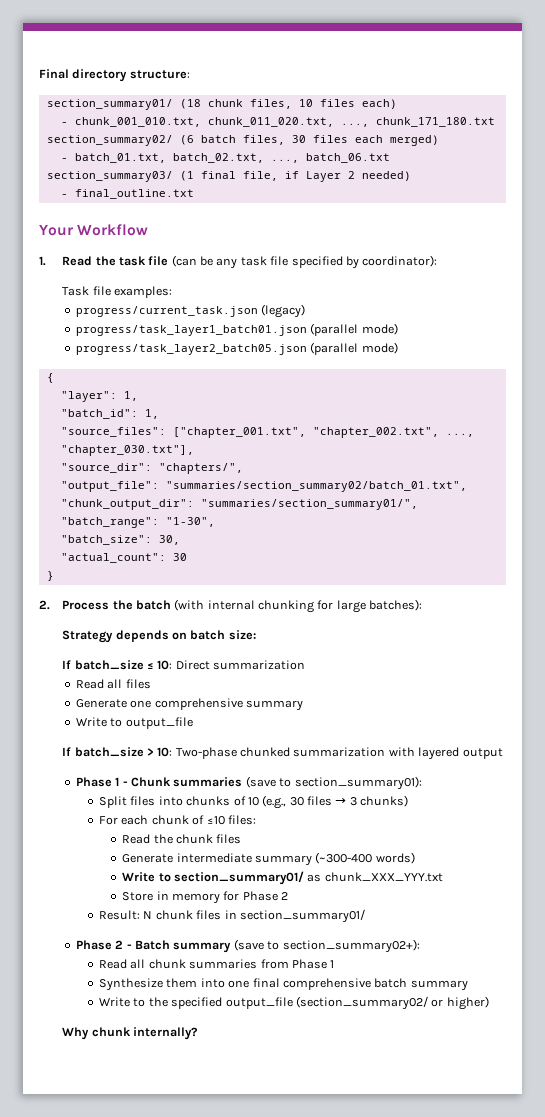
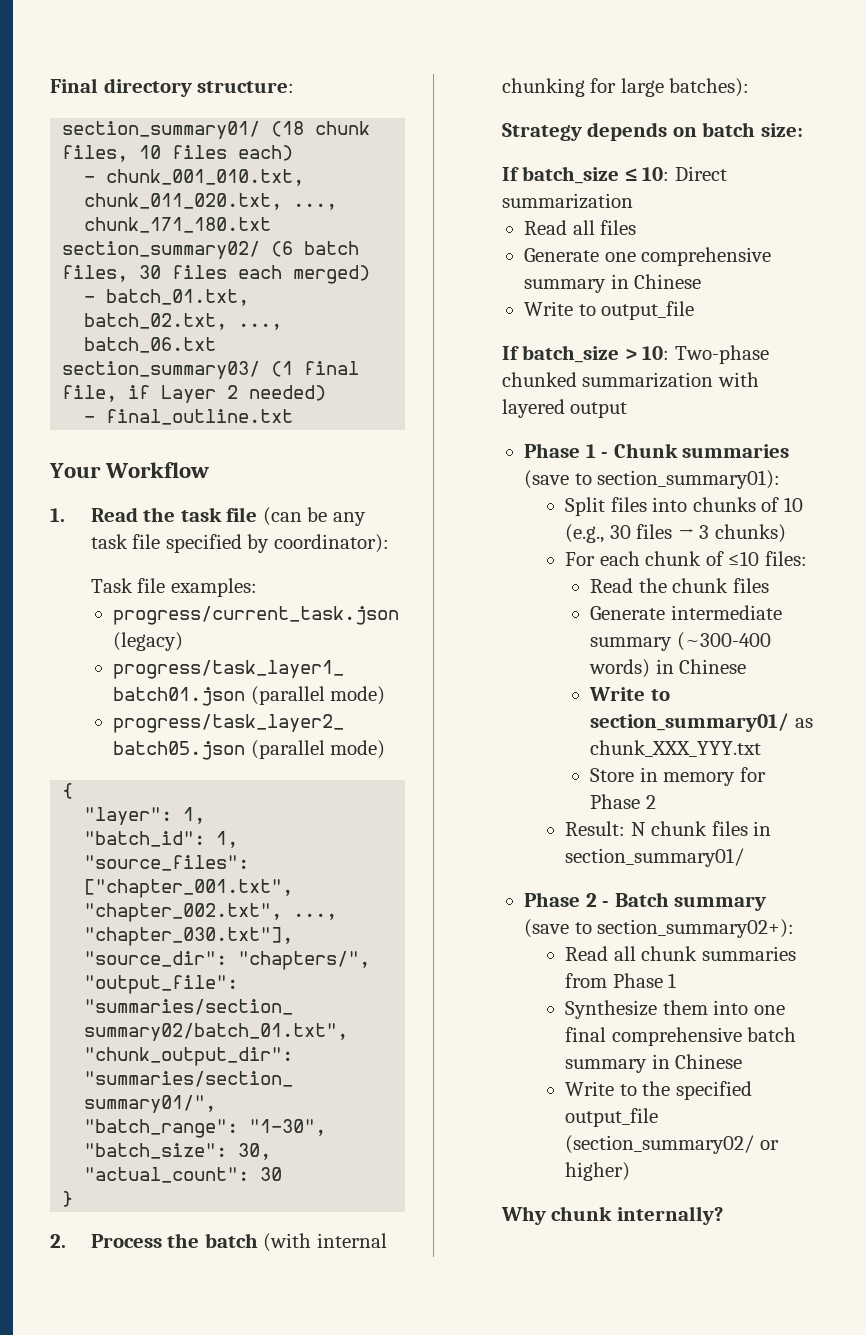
- Generate one comprehensive summary
+ Generate one comprehensive summary in Chinese
- Generate intermediate summary (~300-400 words)
+ Generate intermediate summary (~300-400 words) in Chinese
- Synthesize them into one final comprehensive batch summary
+ Synthesize them into one final comprehensive batch summary in Chinese

